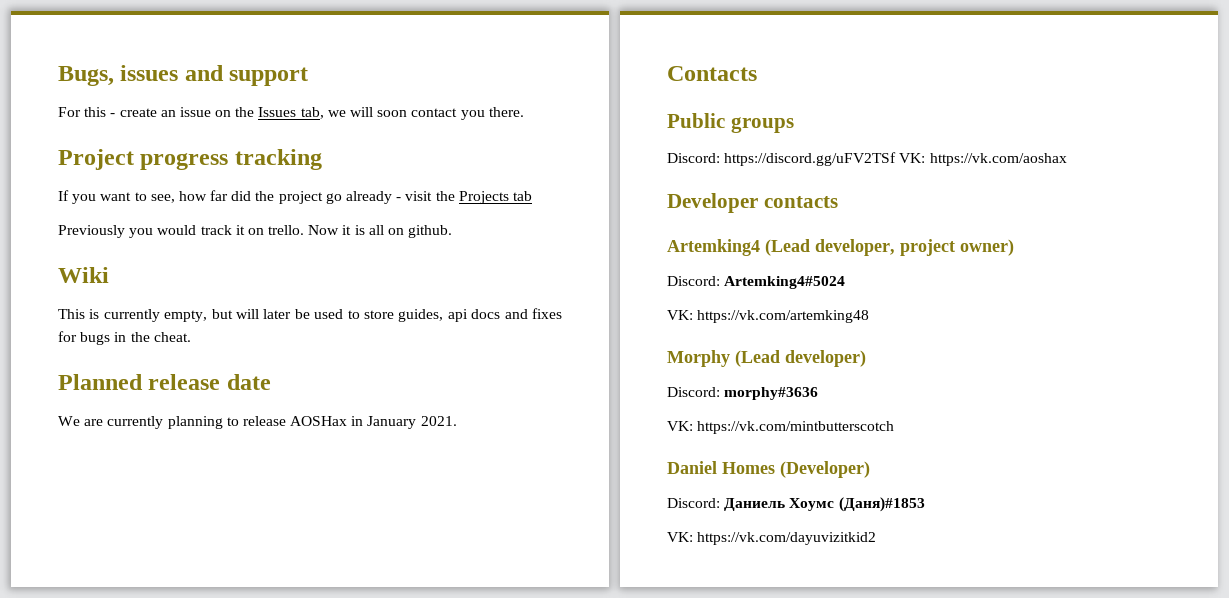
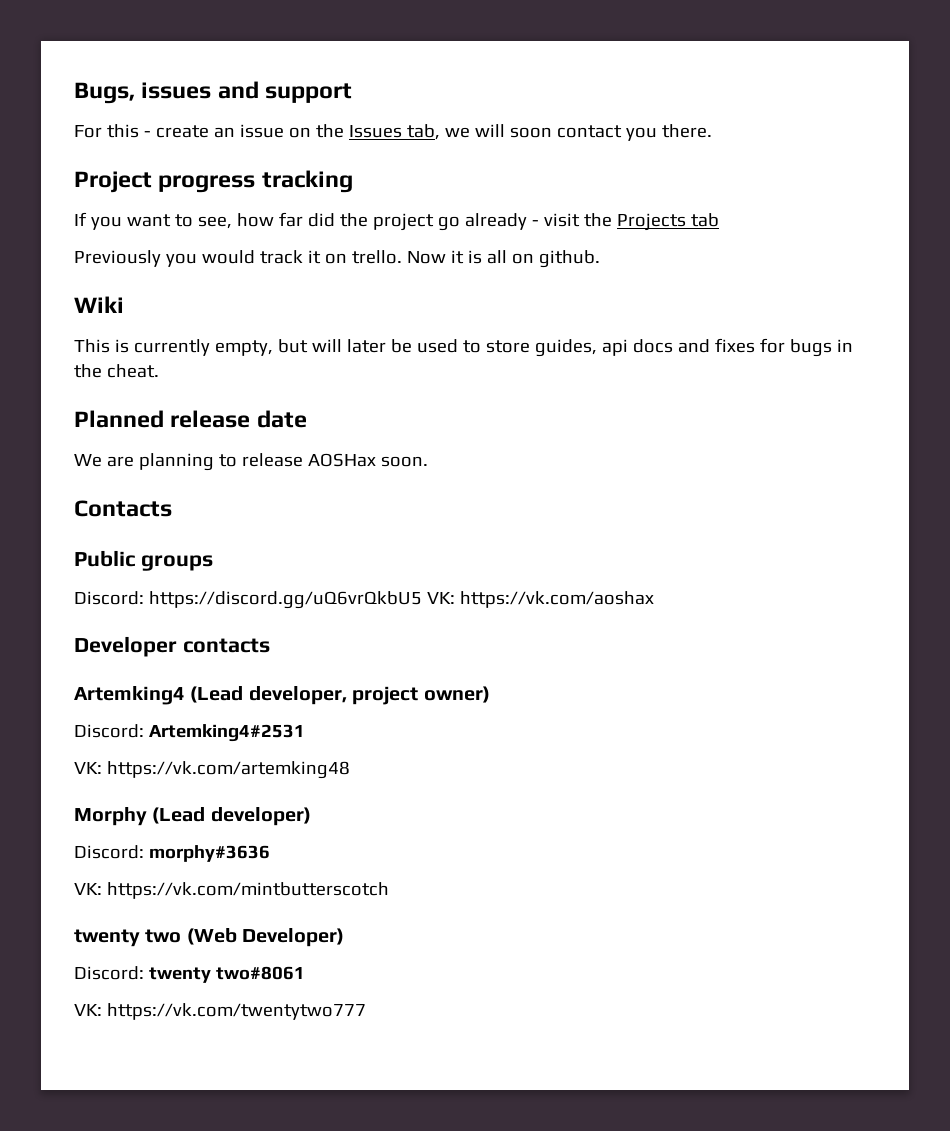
- We are currently planning to release AOSHax in January 2021.
+ We are planning to release AOSHax soon.
- Discord: https://discord.gg/uFV2TSf VK: https://vk.com/aoshax
+ Discord: https://discord.gg/uQ6vrQkbU5 VK: https://vk.com/aoshax
- Discord: Artemking4#5024
+ Discord: Artemking4#2531
- Daniel Homes (Developer)
- Discord: Даниель Хоумс (Даня)#1853
- VK: https://vk.com/dayuvizitkid2
+ twenty two (Web Developer)
+ Discord: twenty two#8061
+ VK: https://vk.com/twentytwo777

